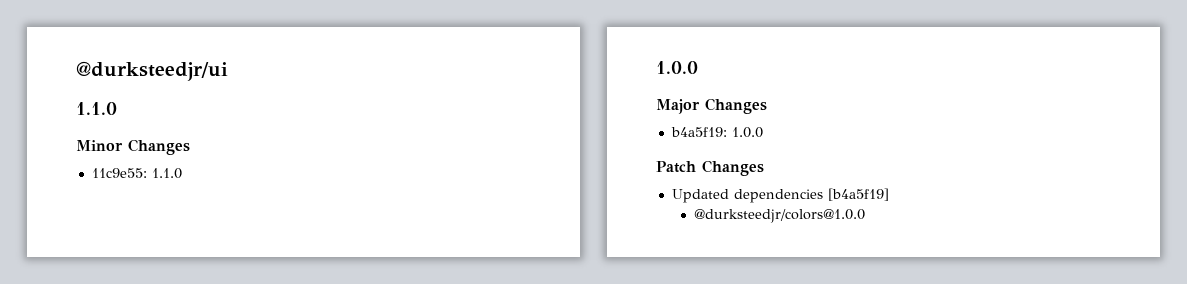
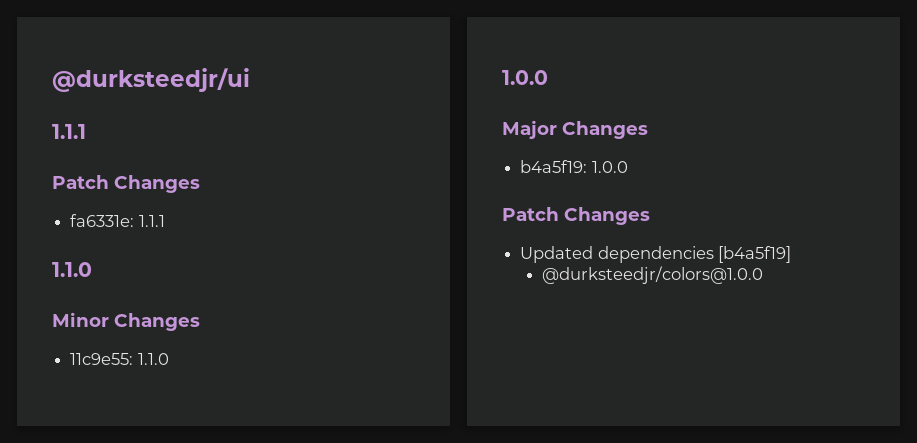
  @durksteedjr/ui
+ 1.1.1
+ Patch Changes
+ fa6331e: 1.1.1

